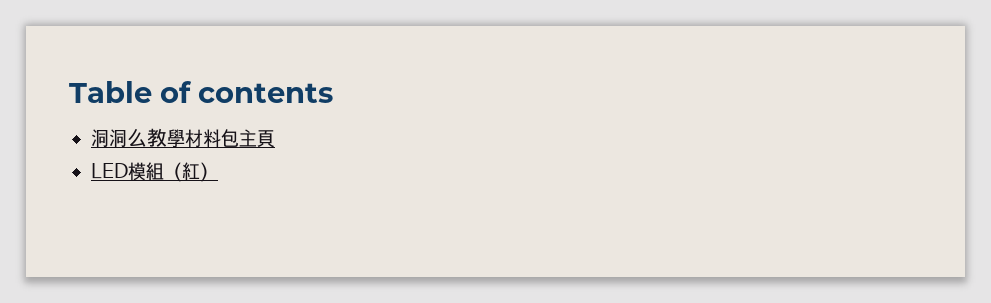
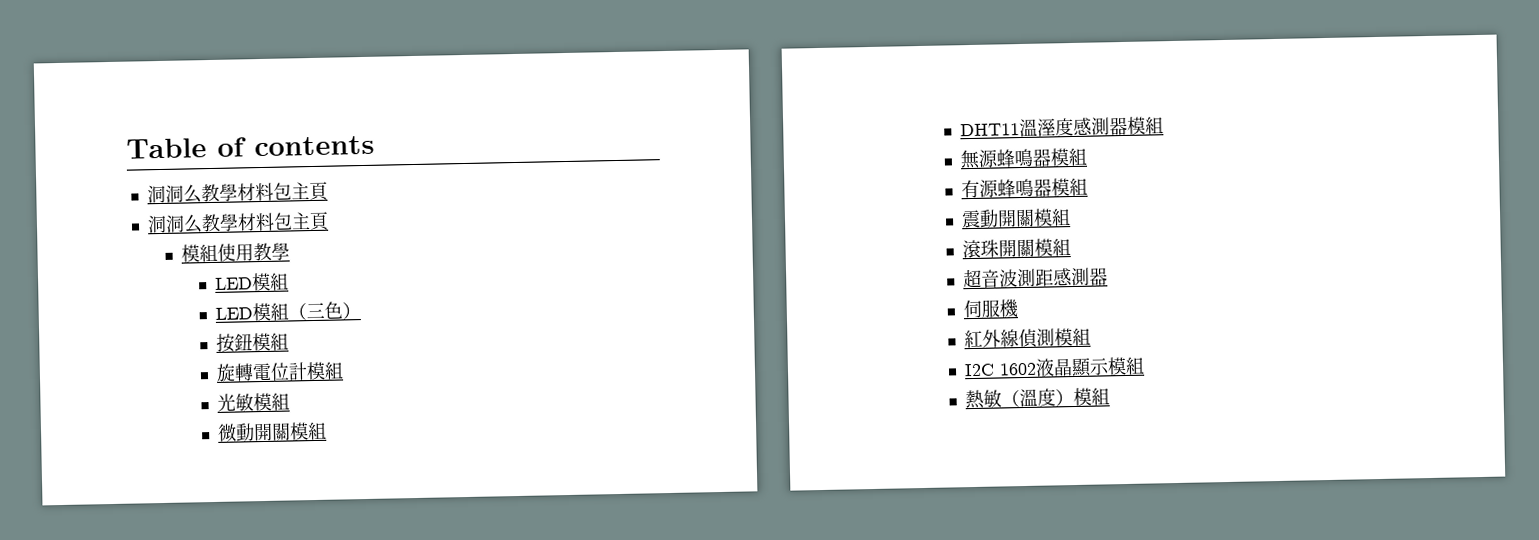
  Table of contents
  洞洞么教學材料包主頁
- LED模組（紅）
+ 洞洞么教學材料包主頁
+ 模組使用教學
+ LED模組
+ LED模組（三色）
+ 按鈕模組
+ 旋轉電位計模組
+ 光敏模組
+ 微動開關模組
+ DHT11溫溼度感測器模組
+ 無源蜂鳴器模組
+ 有源蜂鳴器模組
+ 震動開關模組
+ 滾珠開關模組
+ 超音波測距感測器
+ 伺服機
+ 紅外線偵測模組
+ I2C 1602液晶顯示模組
+ 熱敏（溫度）模組

